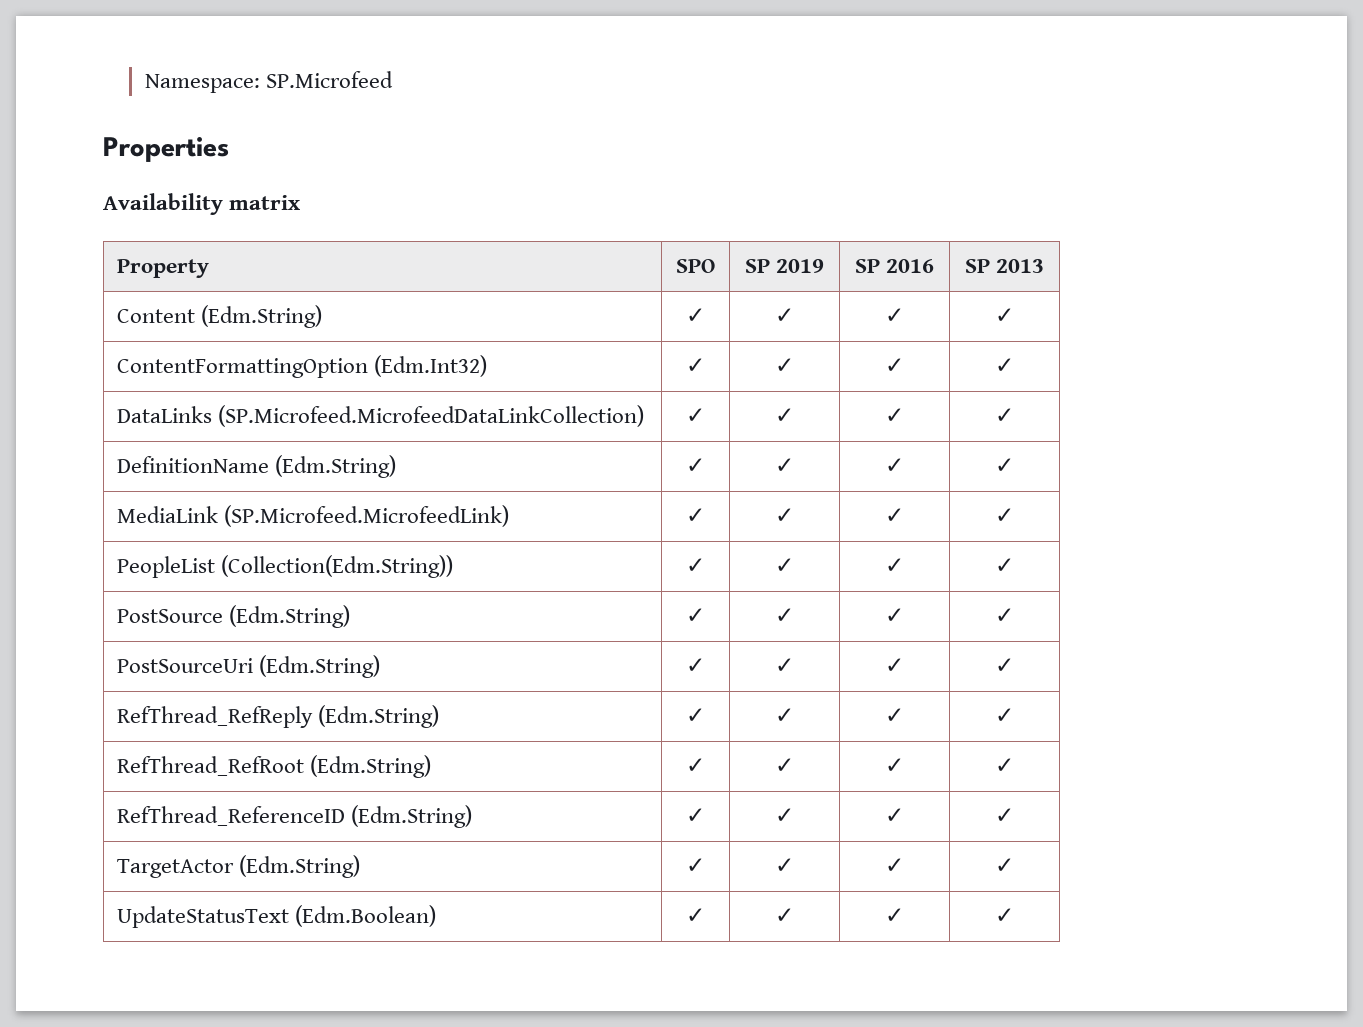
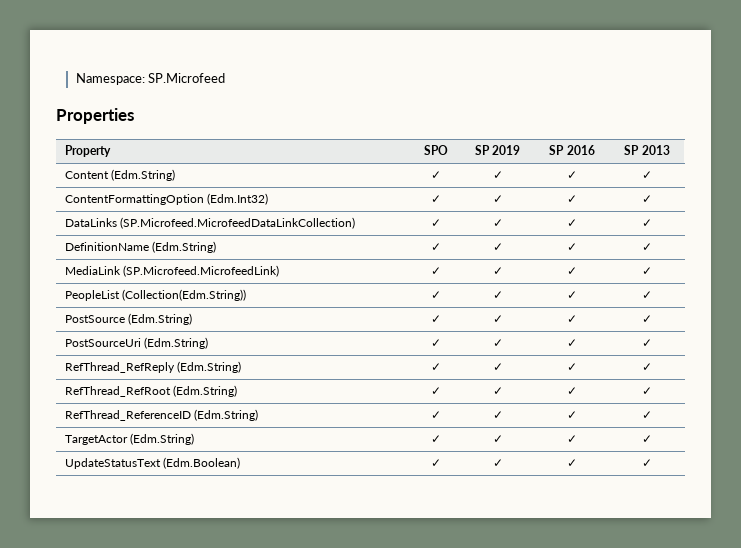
- Availability matrix

